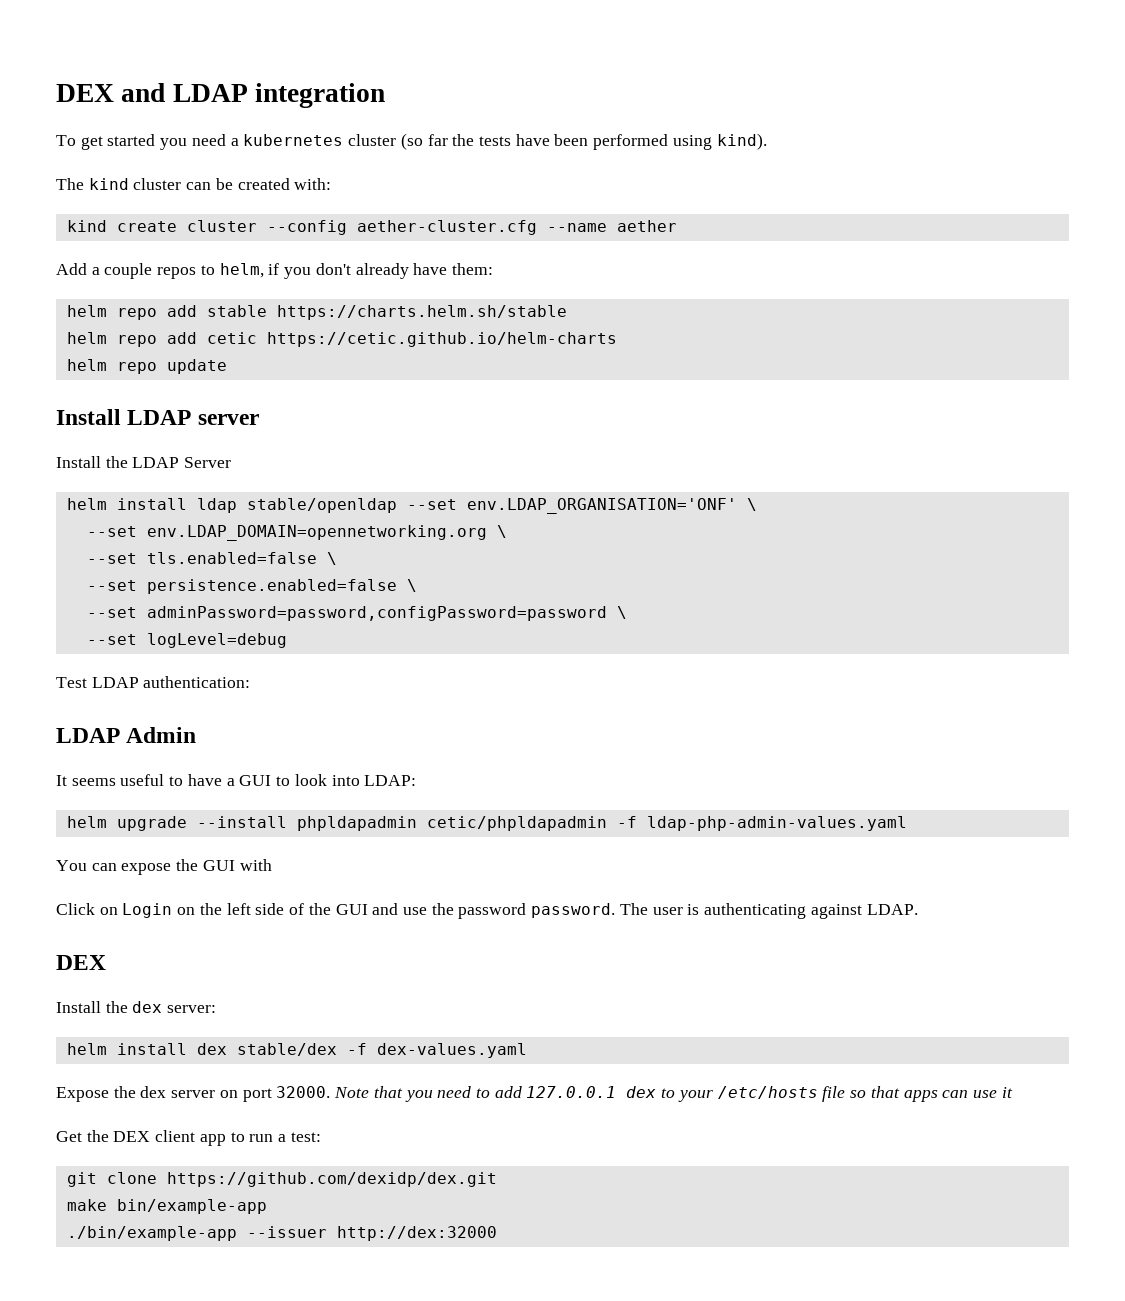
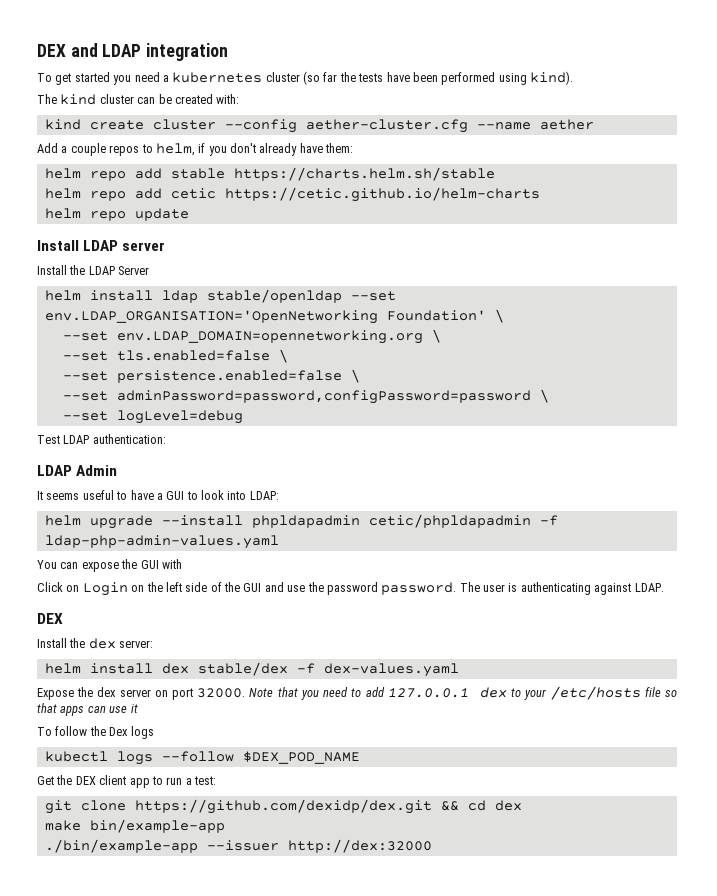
- helm install ldap stable/openldap --set env.LDAP_ORGANISATION='ONF' \
+ helm install ldap stable/openldap --set env.LDAP_ORGANISATION='OpenNetworking Foundation' \
+ To follow the Dex logs
+ kubectl logs --follow $DEX_POD_NAME
- git clone https://github.com/dexidp/dex.git
+ git clone https://github.com/dexidp/dex.git && cd dex

